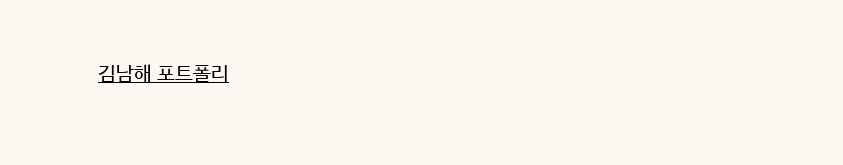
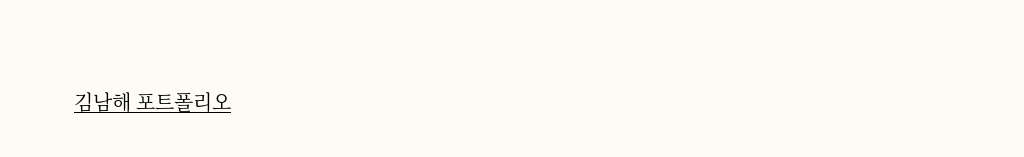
- 김남해 포트폴리
+ 김남해 포트폴리오

